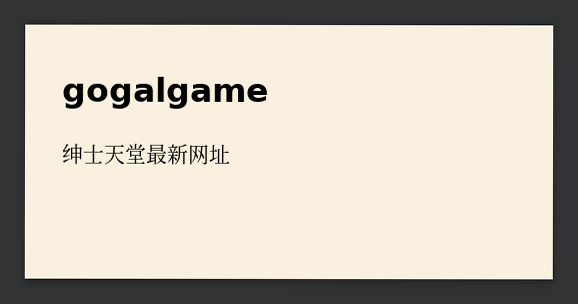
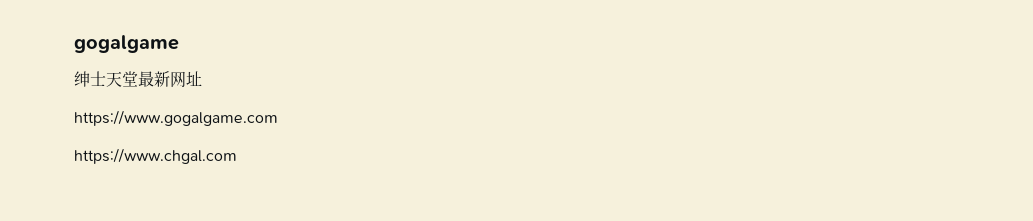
+ https://www.gogalgame.com
+ https://www.chgal.com

